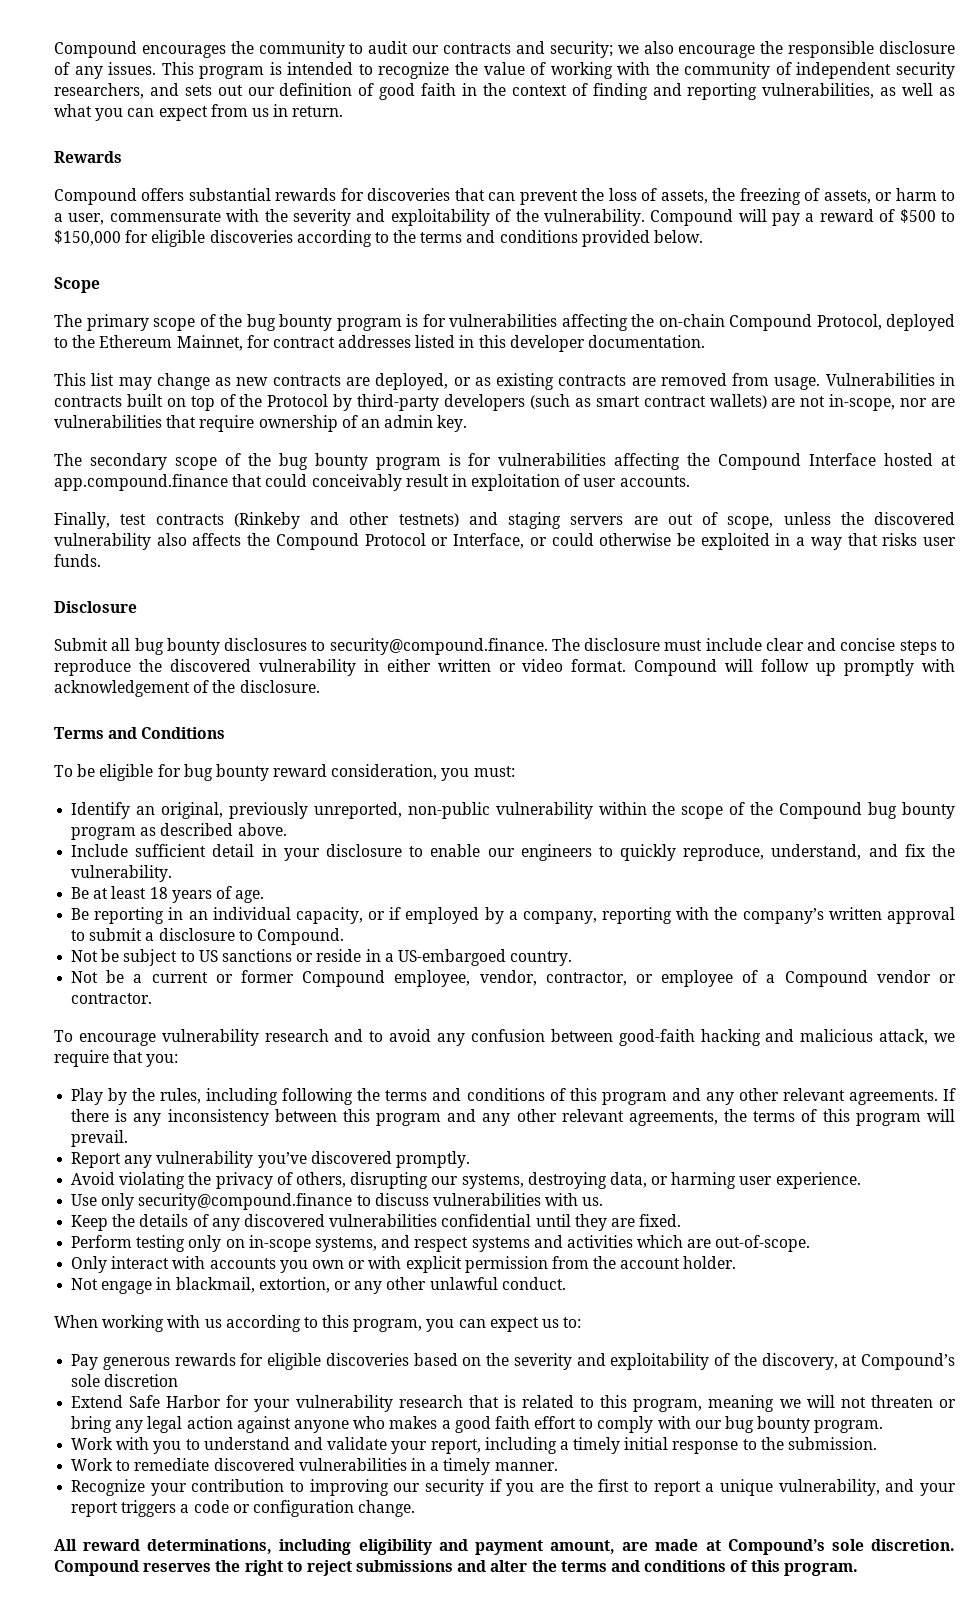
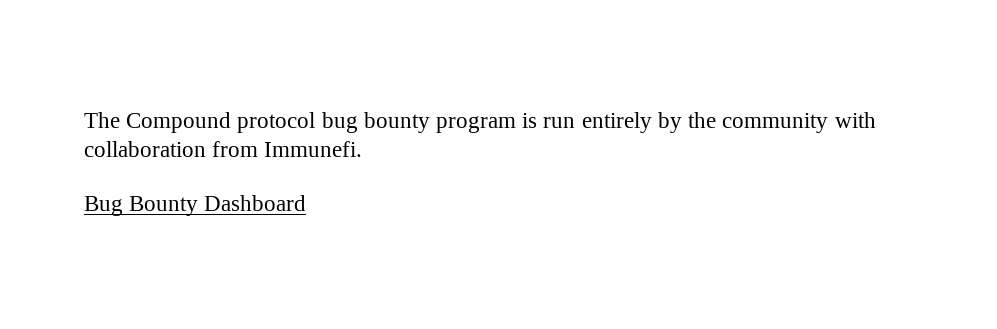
- Compound encourages the community to audit our contracts and security; we also encourage the responsible disclosure of any issues. This program is intended to recognize the value of working with the community of independent security researchers, and sets out our definition of good faith in the context of finding and reporting vulnerabilities, as well as what you can expect from us in return.
- Rewards
- Compound offers substantial rewards for discoveries that can prevent the loss of assets, the freezing of assets, or harm to a user, commensurate with the severity and exploitability of the vulnerability. Compound will pay a reward of $500 to $150,000 for eligible discoveries according to the terms and conditions provided below.
- Scope
- The primary scope of the bug bounty program is for vulnerabilities affecting the on-chain Compound Protocol, deployed to the Ethereum Mainnet, for contract addresses listed in this developer documentation.
- This list may change as new contracts are deployed, or as existing contracts are removed from usage. Vulnerabilities in contracts built on top of the Protocol by third-party developers (such as smart contract wallets) are not in-scope, nor are vulnerabilities that require ownership of an admin key.
- The secondary scope of the bug bounty program is for vulnerabilities affecting the Compound Interface hosted at app.compound.finance that could conceivably result in exploitation of user accounts.
- Finally, test contracts (Rinkeby and other testnets) and staging servers are out of scope, unless the discovered vulnerability also affects the Compound Protocol or Interface, or could otherwise be exploited in a way that risks user funds.
- Disclosure
- Submit all bug bounty disclosures to security@compound.finance. The disclosure must include clear and concise steps to reproduce the discovered vulnerability in either written or video format. Compound will follow up promptly with acknowledgement of the disclosure.
- Terms and Conditions
- To be eligible for bug bounty reward consideration, you must:
- Identify an original, previously unreported, non-public vulnerability within the scope of the Compound bug bounty program as described above.
- Include sufficient detail in your disclosure to enable our engineers to quickly reproduce, understand, and fix the vulnerability.
- Be at least 18 years of age.
- Be reporting in an individual capacity, or if employed by a company, reporting with the company’s written approval to submit a disclosure to Compound.
- Not be subject to US sanctions or reside in a US-embargoed country.
- Not be a current or former Compound employee, vendor, contractor, or employee of a Compound vendor or contractor.
- To encourage vulnerability research and to avoid any confusion between good-faith hacking and malicious attack, we require that you:
- Play by the rules, including following the terms and conditions of this program and any other relevant agreements. If there is any inconsistency between this program and any other relevant agreements, the terms of this program will prevail.
- Report any vulnerability you’ve discovered promptly.
- Avoid violating the privacy of others, disrupting our systems, destroying data, or harming user experience.
- Use only security@compound.finance to discuss vulnerabilities with us.
- Keep the details of any discovered vulnerabilities confidential until they are fixed.
- Perform testing only on in-scope systems, and respect systems and activities which are out-of-scope.
- Only interact with accounts you own or with explicit permission from the account holder.
- Not engage in blackmail, extortion, or any other unlawful conduct.
- When working with us according to this program, you can expect us to:
- Pay generous rewards for eligible discoveries based on the severity and exploitability of the discovery, at Compound’s sole discretion
- Extend Safe Harbor for your vulnerability research that is related to this program, meaning we will not threaten or bring any legal action against anyone who makes a good faith effort to comply with our bug bounty program.
- Work with you to understand and validate your report, including a timely initial response to the submission.
- Work to remediate discovered vulnerabilities in a timely manner.
- Recognize your contribution to improving our security if you are the first to report a unique vulnerability, and your report triggers a code or configuration change.
- All reward determinations, including eligibility and payment amount, are made at Compound’s sole discretion. Compound reserves the right to reject submissions and alter the terms and conditions of this program.
+ The Compound protocol bug bounty program is run entirely by the community with collaboration from Immunefi.
+ Bug Bounty Dashboard

